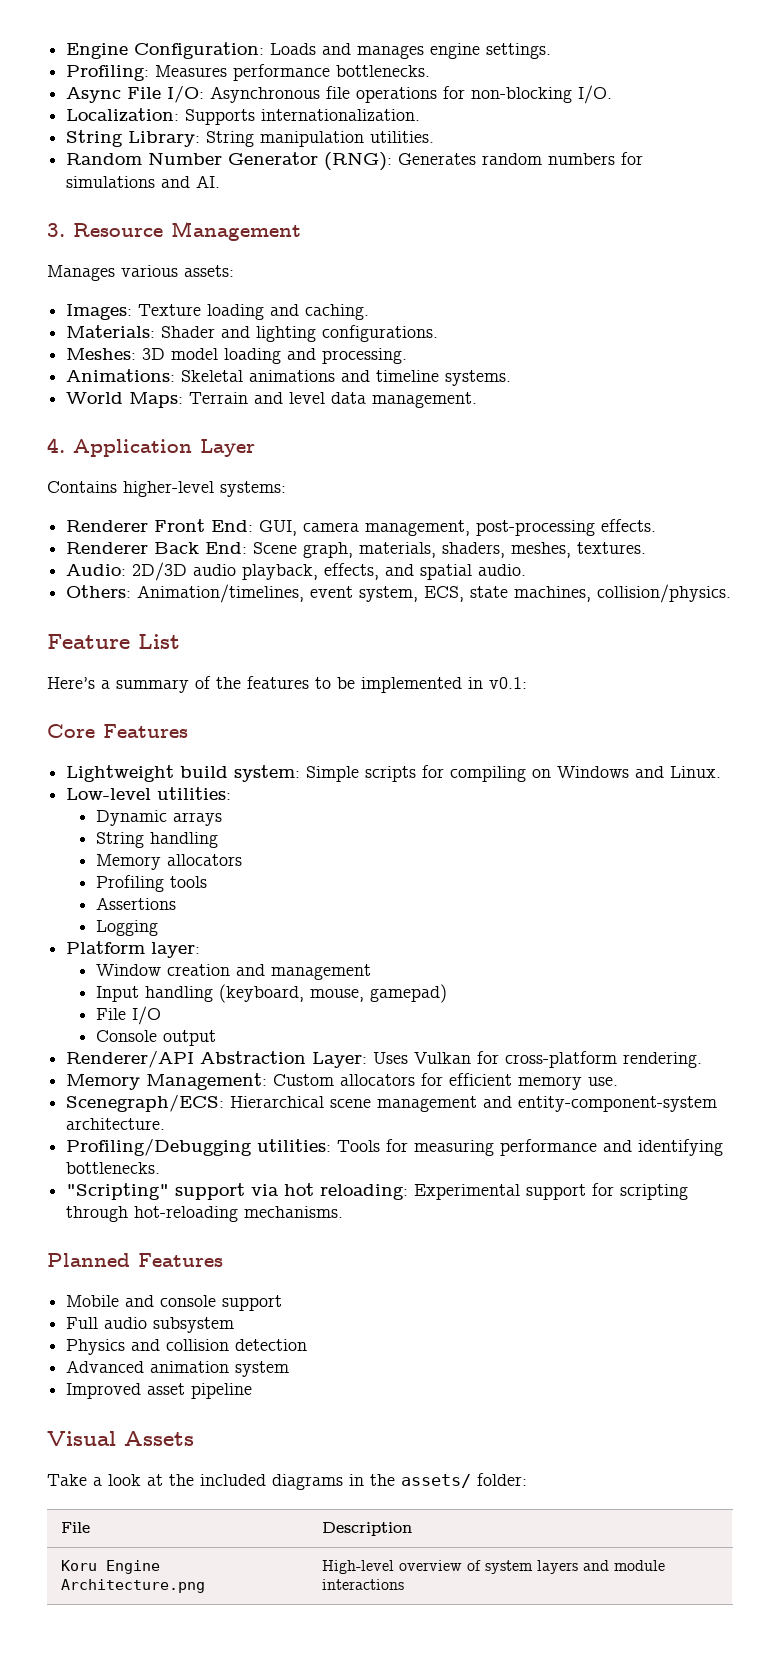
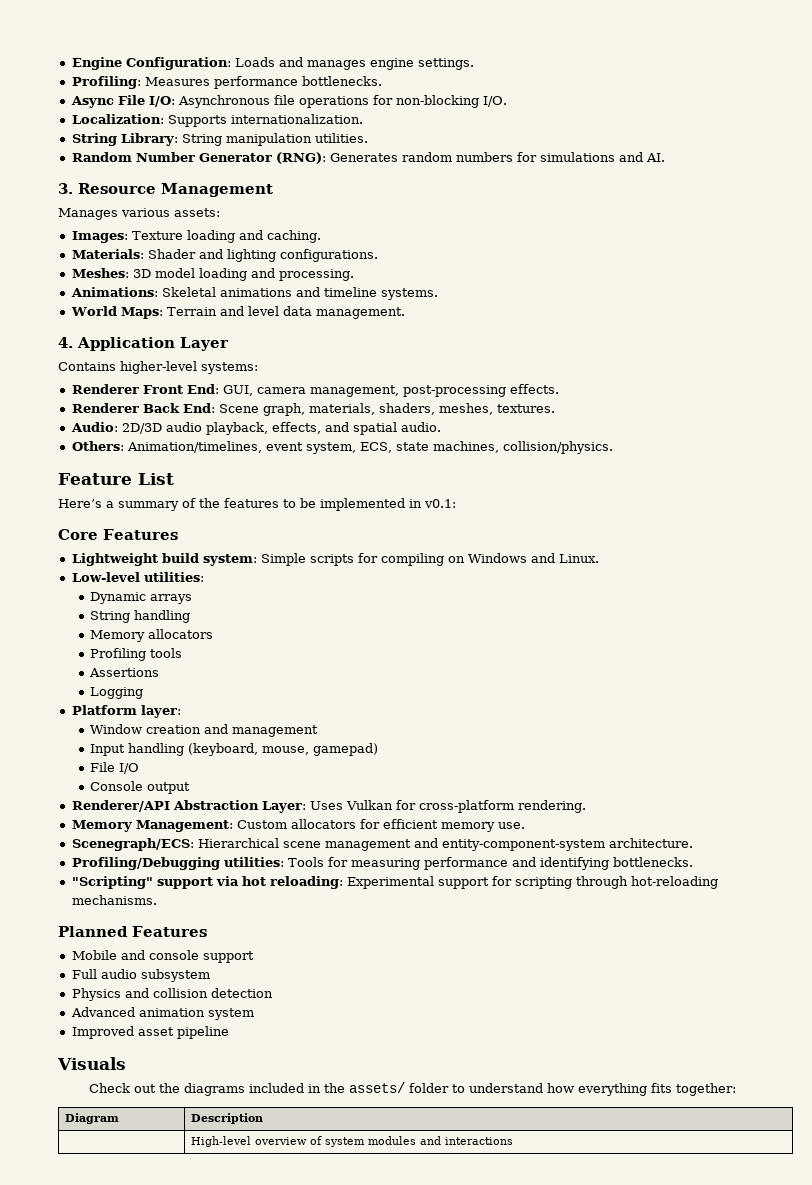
- Visual Assets
- Take a look at the included diagrams in the assets/ folder:
- File | Description
- Koru Engine Architecture.png | High-level overview of system layers and module interactions
+ Visuals
+ Check out the diagrams included in the assets/ folder to understand how everything fits together:
+ Diagram | Description
+ | High-level overview of system modules and interactions

